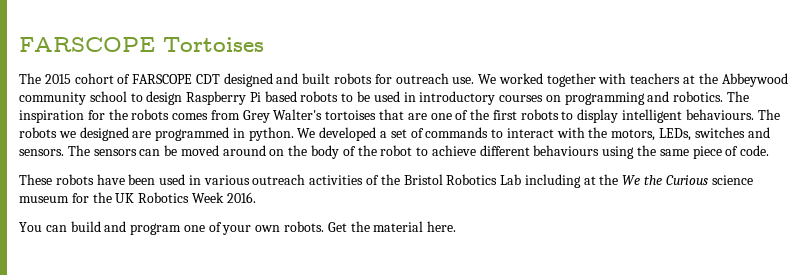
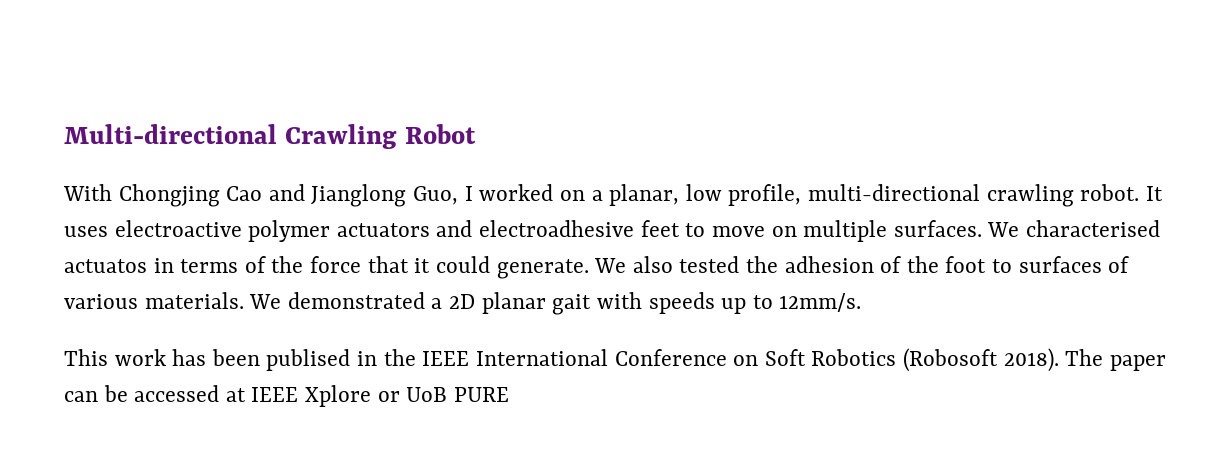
- FARSCOPE Tortoises
- The 2015 cohort of FARSCOPE CDT designed and built robots for outreach use. We worked together with teachers at the Abbeywood community school to design Raspberry Pi based robots to be used in introductory courses on programming and robotics. The inspiration for the robots comes from Grey Walter's tortoises that are one of the first robots to display intelligent behaviours. The robots we designed are programmed in python. We developed a set of commands to interact with the motors, LEDs, switches and sensors. The sensors can be moved around on the body of the robot to achieve different behaviours using the same piece of code.
- These robots have been used in various outreach activities of the Bristol Robotics Lab including at the We the Curious science museum for the UK Robotics Week 2016.
- You can build and program one of your own robots. Get the material here.
+ Multi-directional Crawling Robot
+ With Chongjing Cao and Jianglong Guo, I worked on a planar, low profile, multi-directional crawling robot. It uses electroactive polymer actuators and electroadhesive feet to move on multiple surfaces. We characterised actuatos in terms of the force that it could generate. We also tested the adhesion of the foot to surfaces of various materials. We demonstrated a 2D planar gait with speeds up to 12mm/s.
+ This work has been publised in the IEEE International Conference on Soft Robotics (Robosoft 2018). The paper can be accessed at IEEE Xplore or UoB PURE

